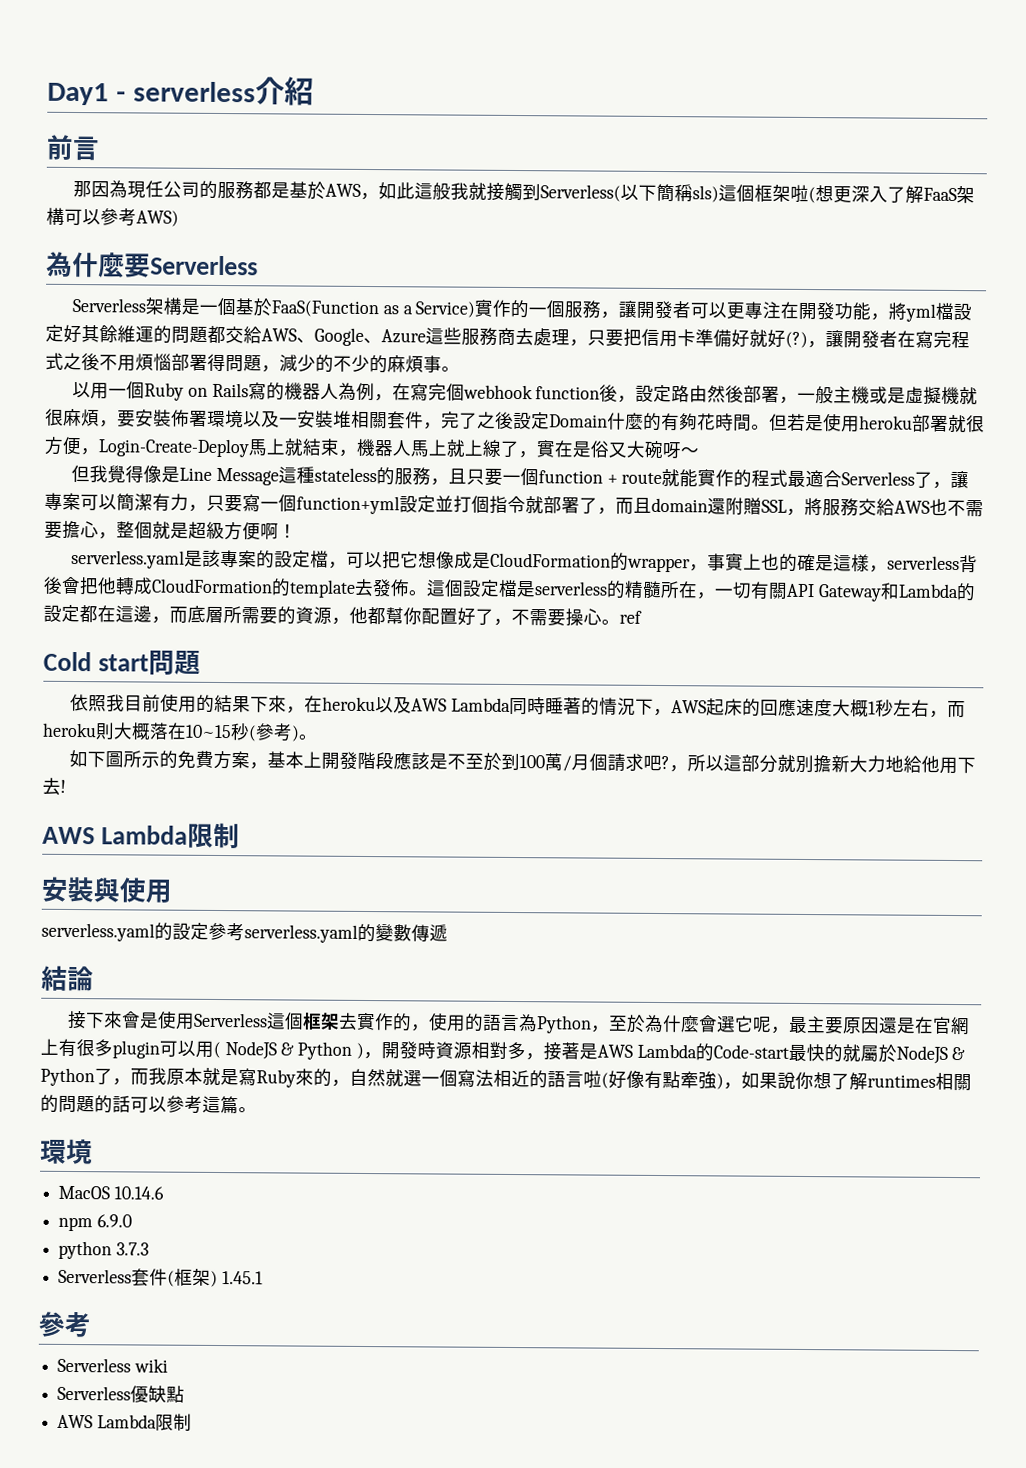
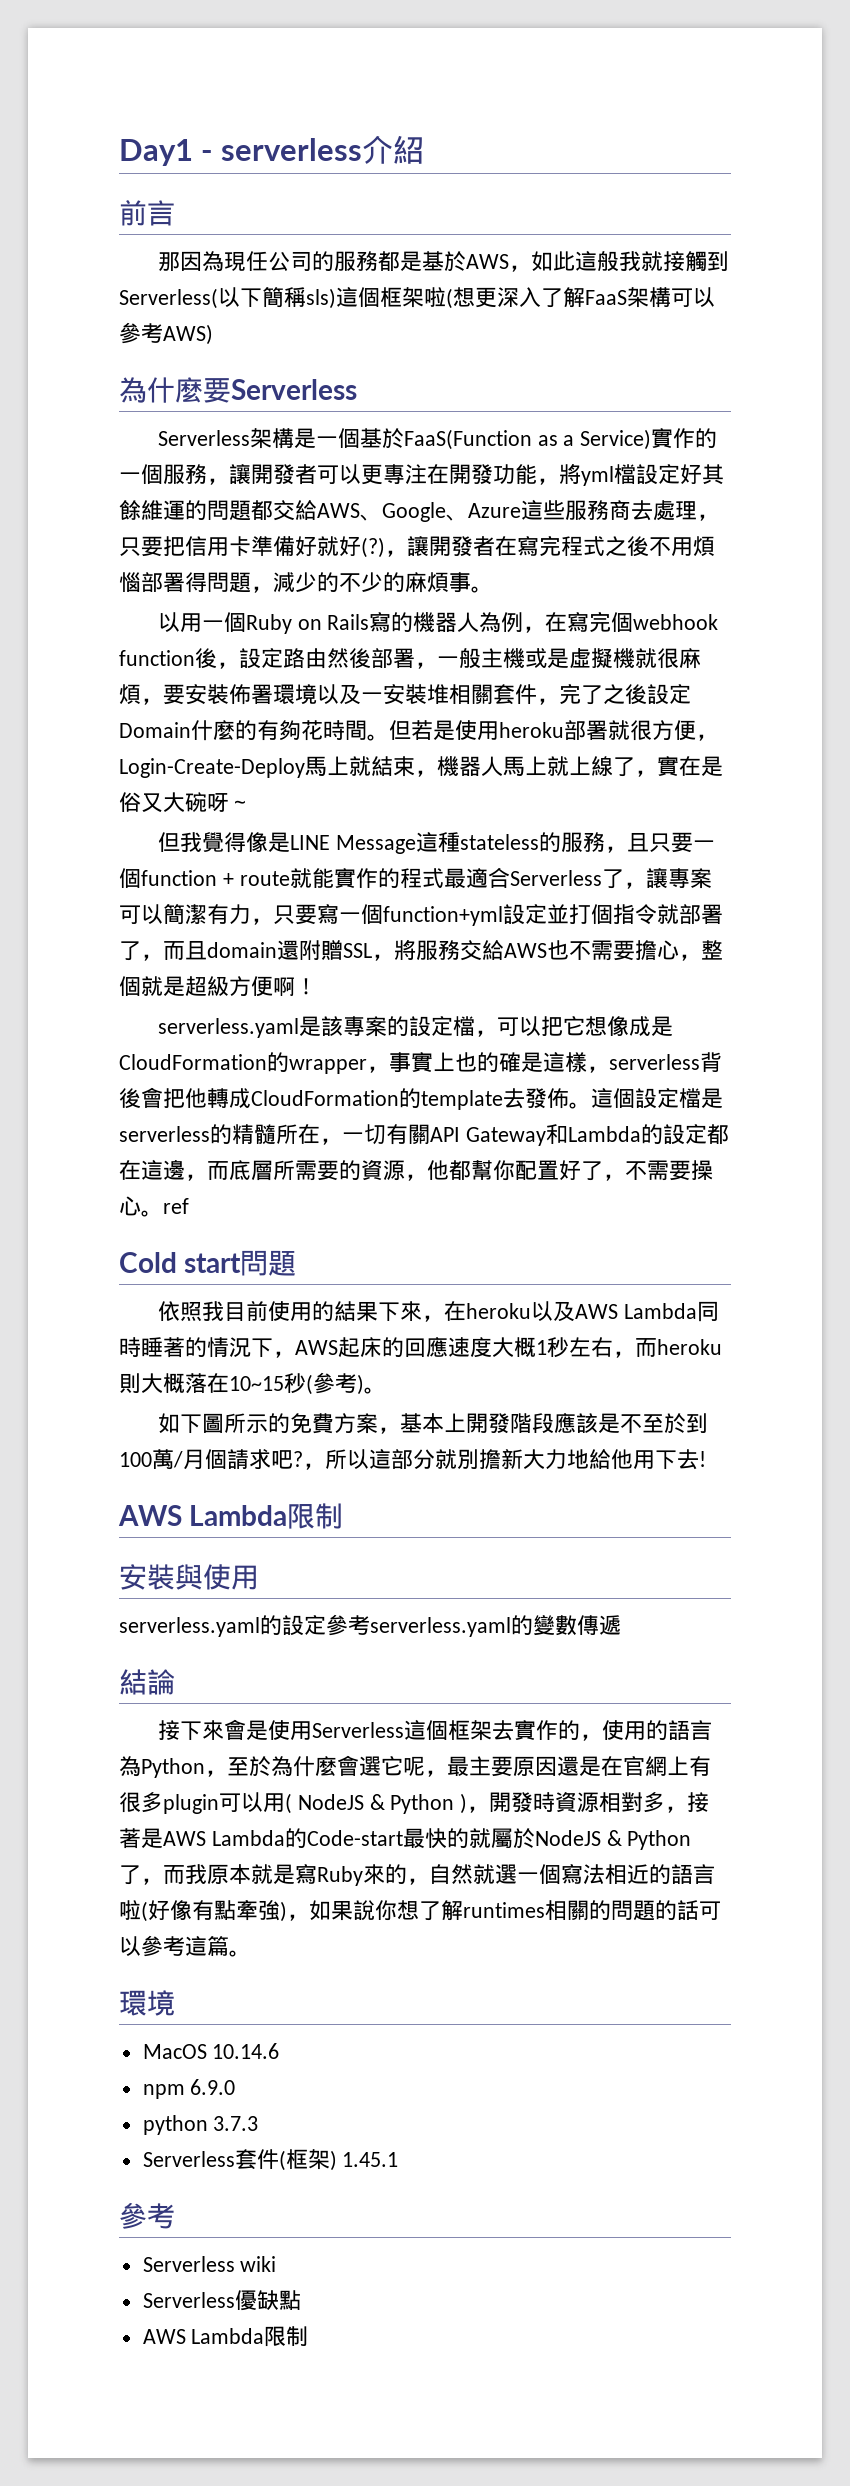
- 但我覺得像是Line Message這種stateless的服務，且只要一個function + route就能實作的程式最適合Serverless了，讓專案可以簡潔有力，只要寫一個function+yml設定並打個指令就部署了，而且domain還附贈SSL，將服務交給AWS也不需要擔心，整個就是超級方便啊！
+ 但我覺得像是LINE Message這種stateless的服務，且只要一個function + route就能實作的程式最適合Serverless了，讓專案可以簡潔有力，只要寫一個function+yml設定並打個指令就部署了，而且domain還附贈SSL，將服務交給AWS也不需要擔心，整個就是超級方便啊！

